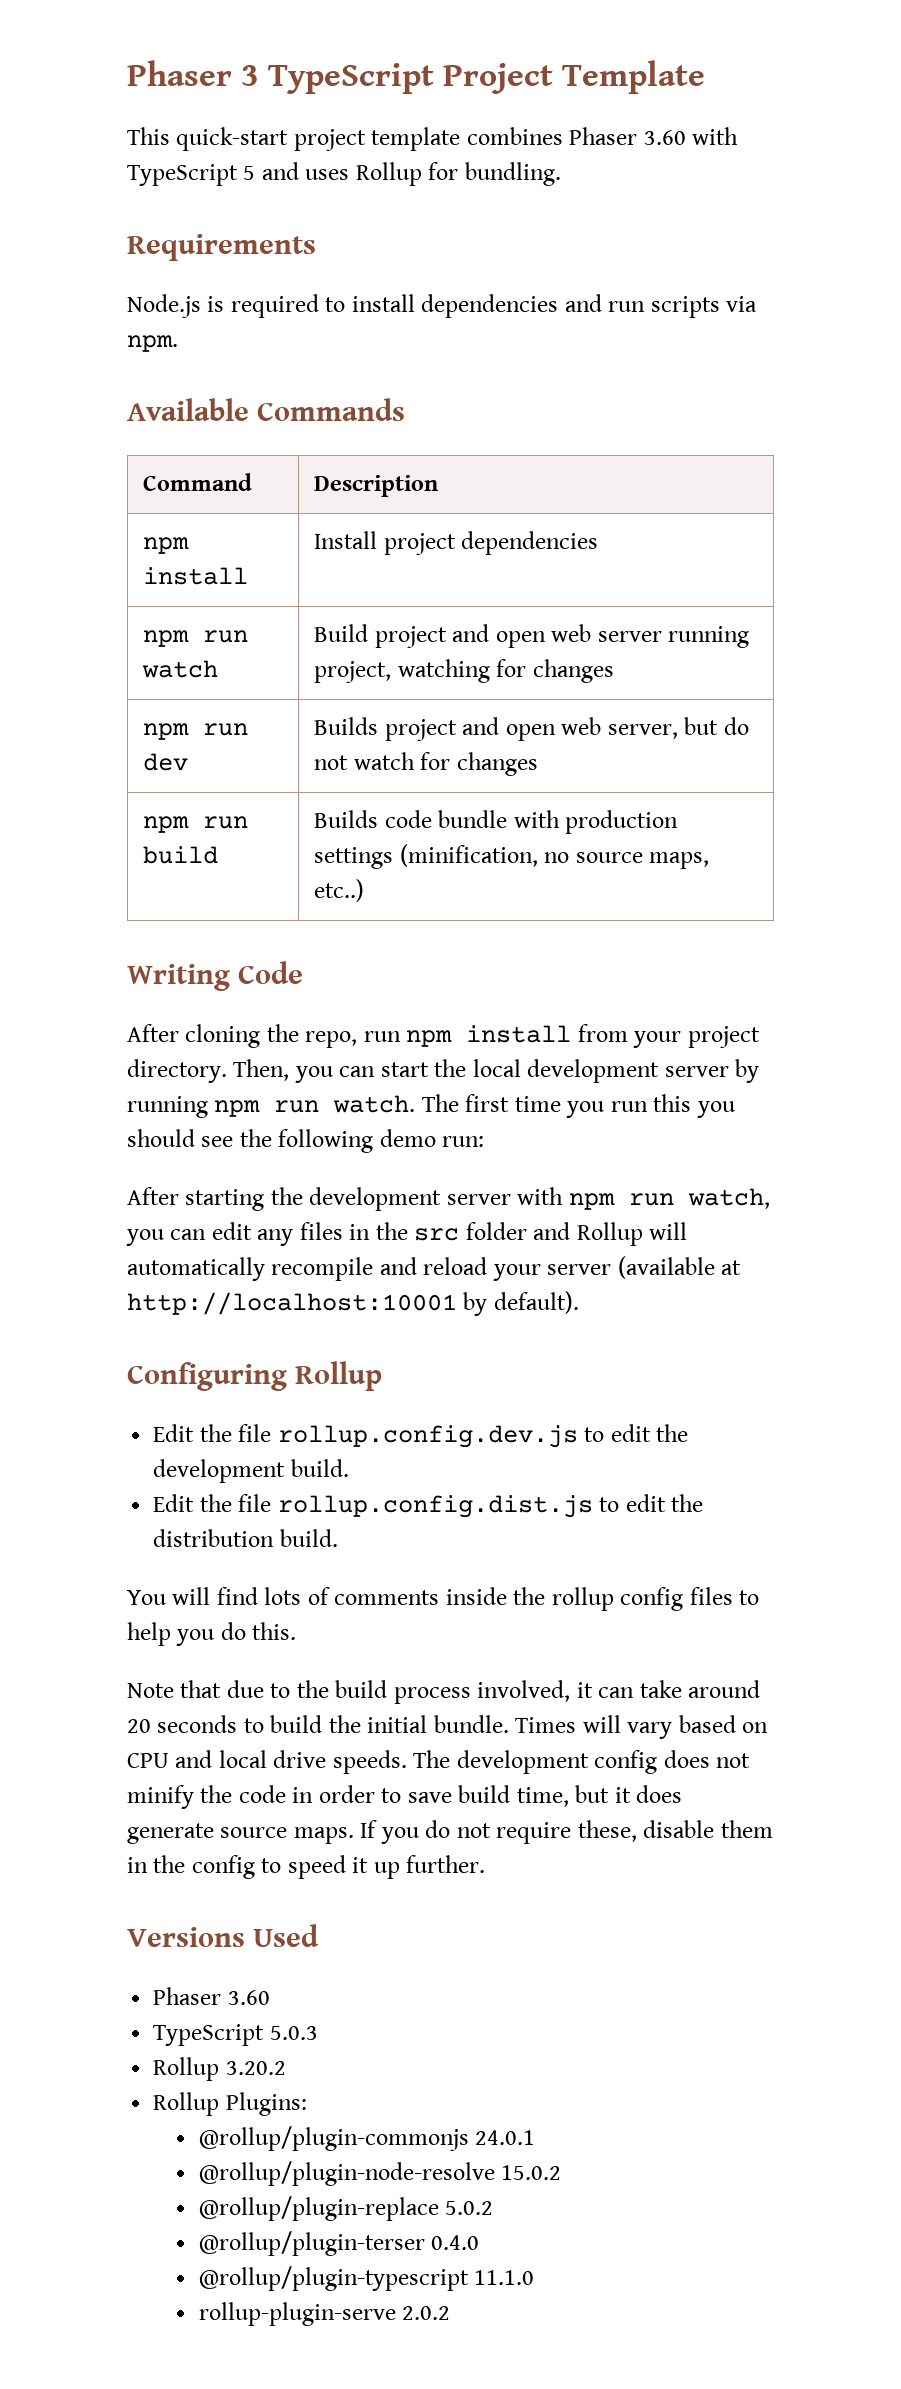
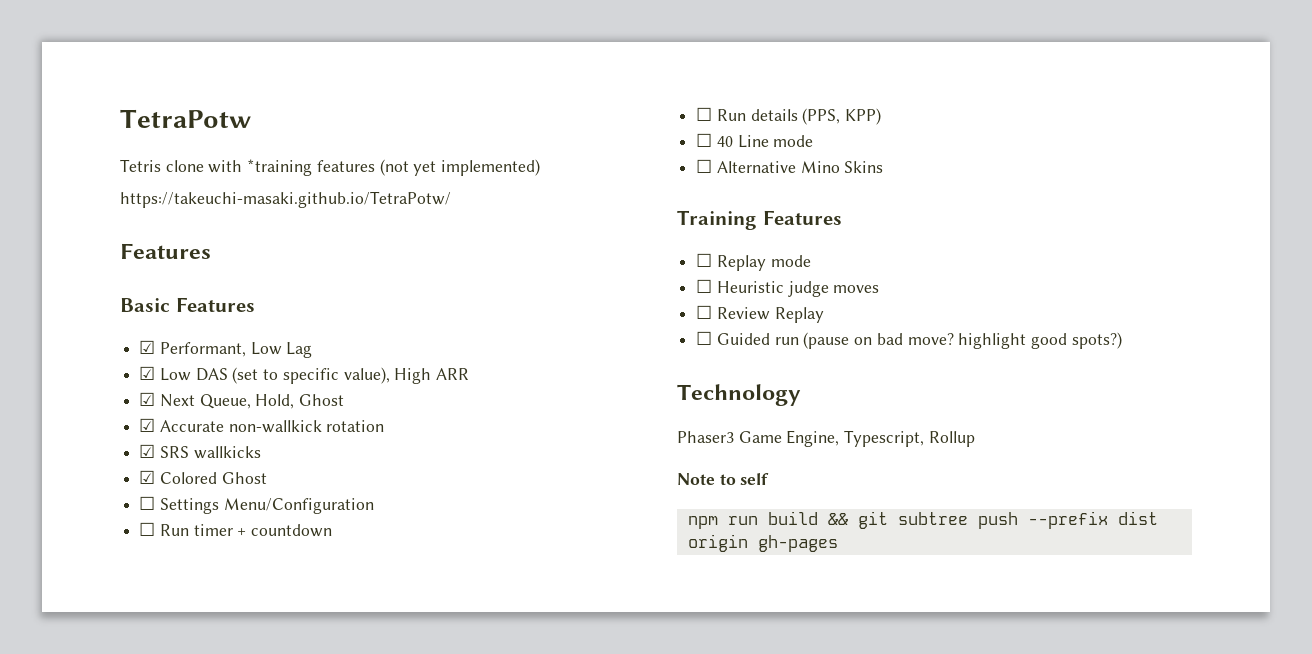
- Phaser 3 TypeScript Project Template
- This quick-start project template combines Phaser 3.60 with TypeScript 5 and uses Rollup for bundling.
- Requirements
- Node.js is required to install dependencies and run scripts via npm.
- Available Commands
- Command | Description
- npm install | Install project dependencies
- npm run watch | Build project and open web server running project, watching for changes
- npm run dev | Builds project and open web server, but do not watch for changes
- npm run build | Builds code bundle with production settings (minification, no source maps, etc..)
- Writing Code
- After cloning the repo, run npm install from your project directory. Then, you can start the local development server by running npm run watch. The first time you run this you should see the following demo run:
- After starting the development server with npm run watch, you can edit any files in the src folder and Rollup will automatically recompile and reload your server (available at http://localhost:10001 by default).
- Configuring Rollup
- Edit the file rollup.config.dev.js to edit the development build.
- Edit the file rollup.config.dist.js to edit the distribution build.
- You will find lots of comments inside the rollup config files to help you do this.
- Note that due to the build process involved, it can take around 20 seconds to build the initial bundle. Times will vary based on CPU and local drive speeds. The development config does not minify the code in order to save build time, but it does generate source maps. If you do not require these, disable them in the config to speed it up further.
- Versions Used
- Phaser 3.60
- TypeScript 5.0.3
- Rollup 3.20.2
- Rollup Plugins:
- @rollup/plugin-commonjs 24.0.1
- @rollup/plugin-node-resolve 15.0.2
- @rollup/plugin-replace 5.0.2
- @rollup/plugin-terser 0.4.0
- @rollup/plugin-typescript 11.1.0
- rollup-plugin-serve 2.0.2
+ TetraPotw
+ Tetris clone with *training features (not yet implemented)
+ https://takeuchi-masaki.github.io/TetraPotw/
+ Features
+ Basic Features
+ ☑ Performant, Low Lag
+ ☑ Low DAS (set to specific value), High ARR
+ ☑ Next Queue, Hold, Ghost
+ ☑ Accurate non-wallkick rotation
+ ☑ SRS wallkicks
+ ☑ Colored Ghost
+ ☐ Settings Menu/Configuration
+ ☐ Run timer + countdown
+ ☐ Run details (PPS, KPP)
+ ☐ 40 Line mode
+ ☐ Alternative Mino Skins
+ Training Features
+ ☐ Replay mode
+ ☐ Heuristic judge moves
+ ☐ Review Replay
+ ☐ Guided run (pause on bad move? highlight good spots?)
+ Technology
+ Phaser3 Game Engine, Typescript, Rollup
+ Note to self
+ npm run build && git subtree push --prefix dist origin gh-pages

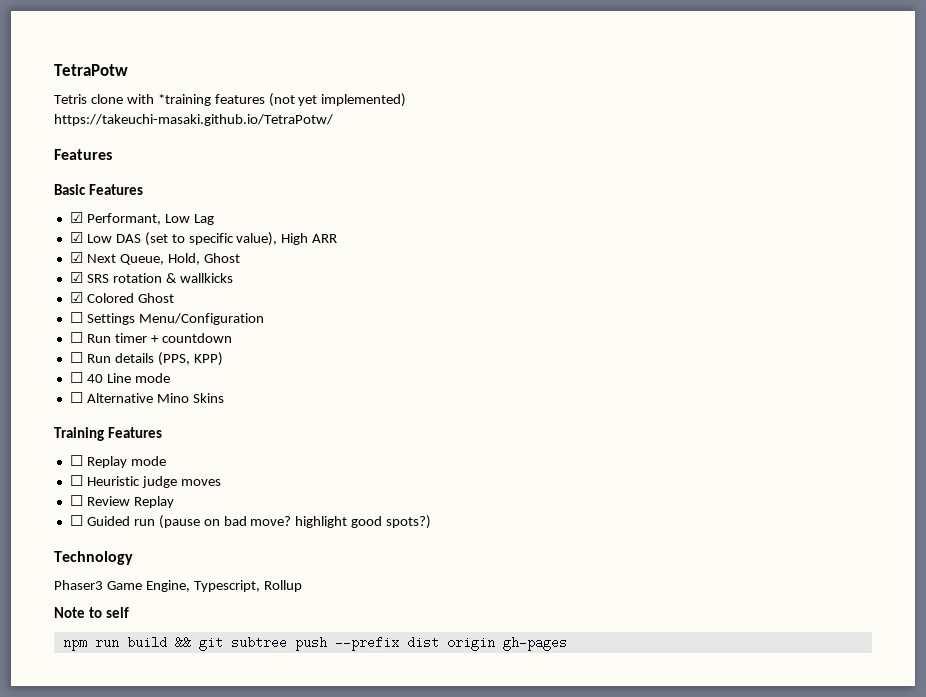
- ☑ Accurate non-wallkick rotation
- ☑ SRS wallkicks
+ ☑ SRS rotation & wallkicks

